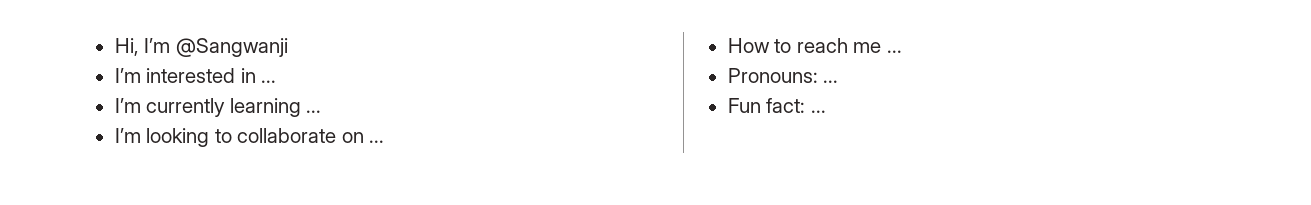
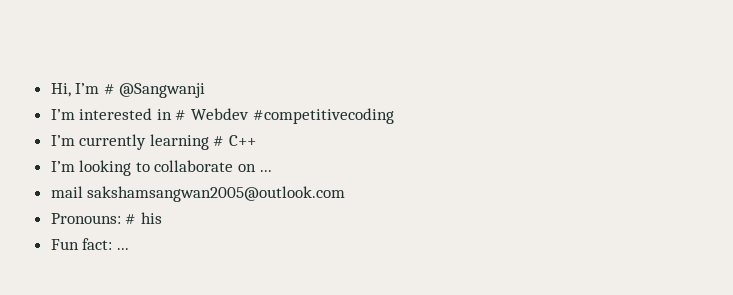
- Hi, I’m @Sangwanji
+ Hi, I’m # @Sangwanji
- I’m interested in ...
+ I’m interested in # Webdev #competitivecoding
- I’m currently learning ...
+ I’m currently learning # C++
- How to reach me ...
+ mail sakshamsangwan2005@outlook.com
- Pronouns: ...
+ Pronouns: # his

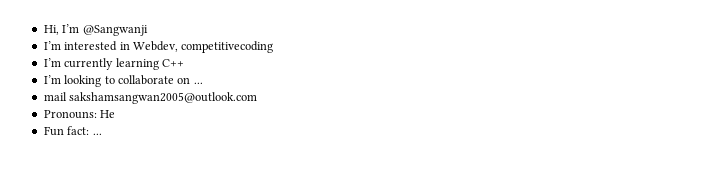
- Hi, I’m # @Sangwanji
+ Hi, I’m @Sangwanji
- I’m interested in # Webdev #competitivecoding
+ I’m interested in Webdev, competitivecoding
- I’m currently learning # C++
+ I’m currently learning C++
- Pronouns: # his
+ Pronouns: He

